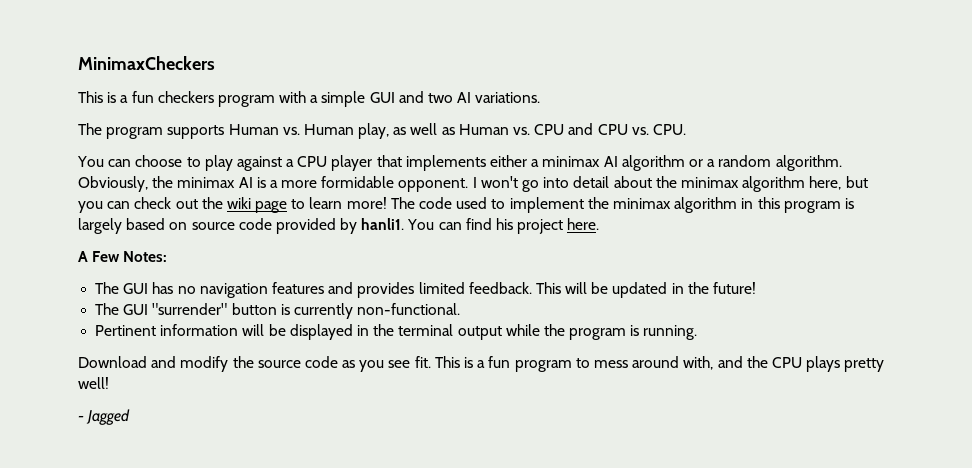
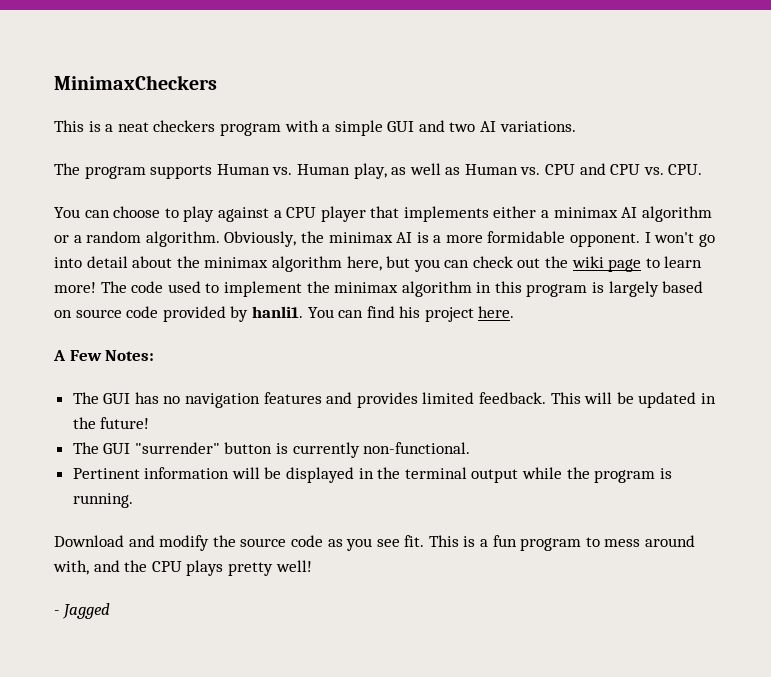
- This is a fun checkers program with a simple GUI and two AI variations.
+ This is a neat checkers program with a simple GUI and two AI variations.

